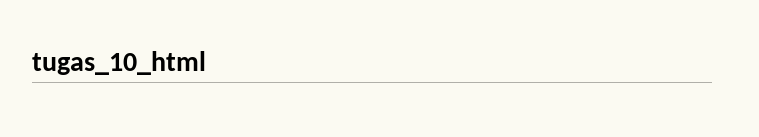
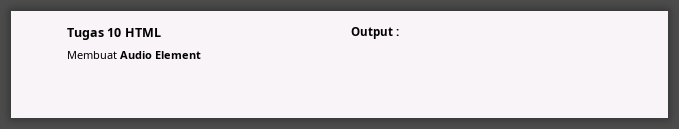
- tugas_10_html
+ Tugas 10 HTML
+ Membuat Audio Element
+ Output :

